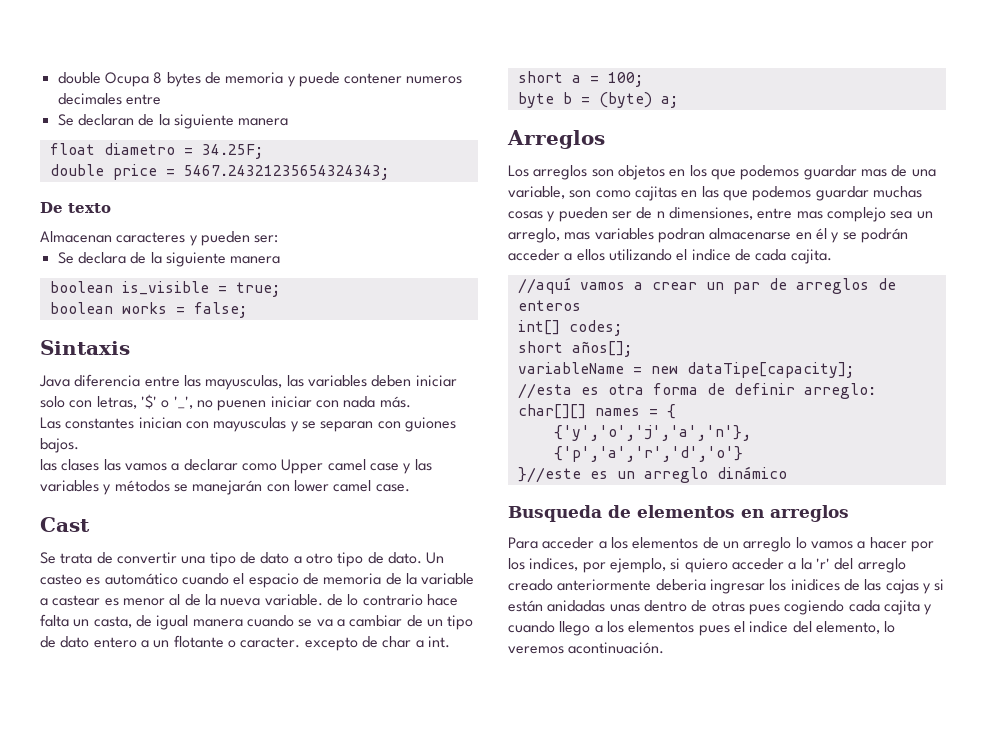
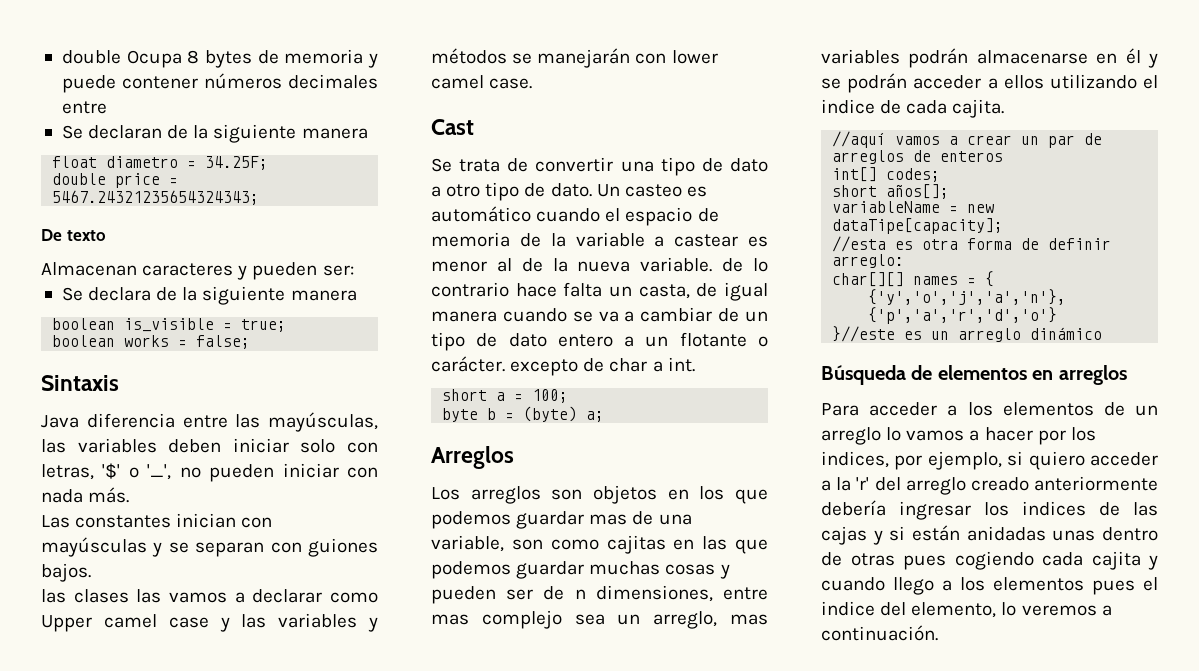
- double Ocupa 8 bytes de memoria y puede contener numeros decimales entre
+ double Ocupa 8 bytes de memoria y puede contener números decimales entre
- Java diferencia entre las mayusculas, las variables deben iniciar solo con letras, '$' o '_', no puenen iniciar con nada más.
+ Java diferencia entre las mayúsculas, las variables deben iniciar solo con letras, '$' o '_', no pueden iniciar con nada más.
- Las constantes inician con mayusculas y se separan con guiones bajos.
+ Las constantes inician con mayúsculas y se separan con guiones bajos.
- Un casteo es automático cuando el espacio de memoria de la variable a castear es menor al de la nueva variable. de lo contrario hace falta un casta, de igual manera cuando se va a cambiar de un tipo de dato entero a un flotante o caracter. excepto de char a int.
+ Un casteo es automático cuando el espacio de memoria de la variable a castear es menor al de la nueva variable. de lo contrario hace falta un casta, de igual manera cuando se va a cambiar de un tipo de dato entero a un flotante o carácter. excepto de char a int.
- Los arreglos son objetos en los que podemos guardar mas de una variable, son como cajitas en las que podemos guardar muchas cosas y pueden ser de n dimensiones, entre mas complejo sea un arreglo, mas variables podran almacenarse en él y se podrán acceder a ellos utilizando el indice de cada cajita.
+ Los arreglos son objetos en los que podemos guardar mas de una variable, son como cajitas en las que podemos guardar muchas cosas y pueden ser de n dimensiones, entre mas complejo sea un arreglo, mas variables podrán almacenarse en él y se podrán acceder a ellos utilizando el indice de cada cajita.
- Busqueda de elementos en arreglos
+ Búsqueda de elementos en arreglos
- Para acceder a los elementos de un arreglo lo vamos a hacer por los indices, por ejemplo, si quiero acceder a la 'r' del arreglo creado anteriormente deberia ingresar los inidices de las cajas y si están anidadas unas dentro de otras pues cogiendo cada cajita y cuando llego a los elementos pues el indice del elemento, lo veremos acontinuación.
+ Para acceder a los elementos de un arreglo lo vamos a hacer por los indices, por ejemplo, si quiero acceder a la 'r' del arreglo creado anteriormente debería ingresar los indices de las cajas y si están anidadas unas dentro de otras pues cogiendo cada cajita y cuando llego a los elementos pues el indice del elemento, lo veremos a continuación.

